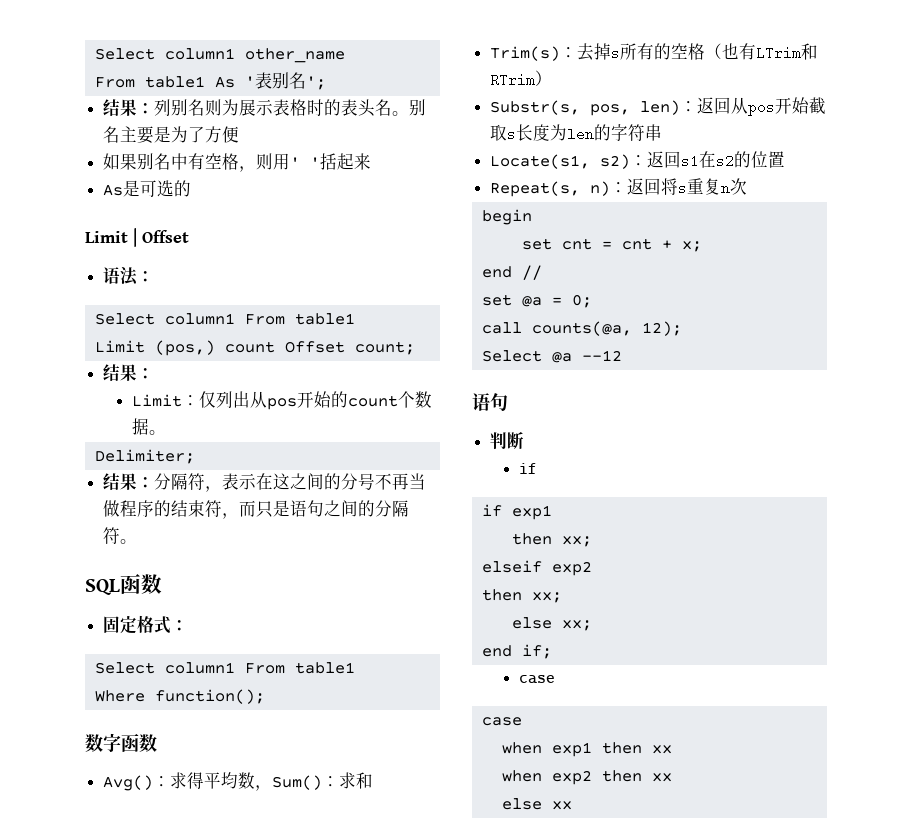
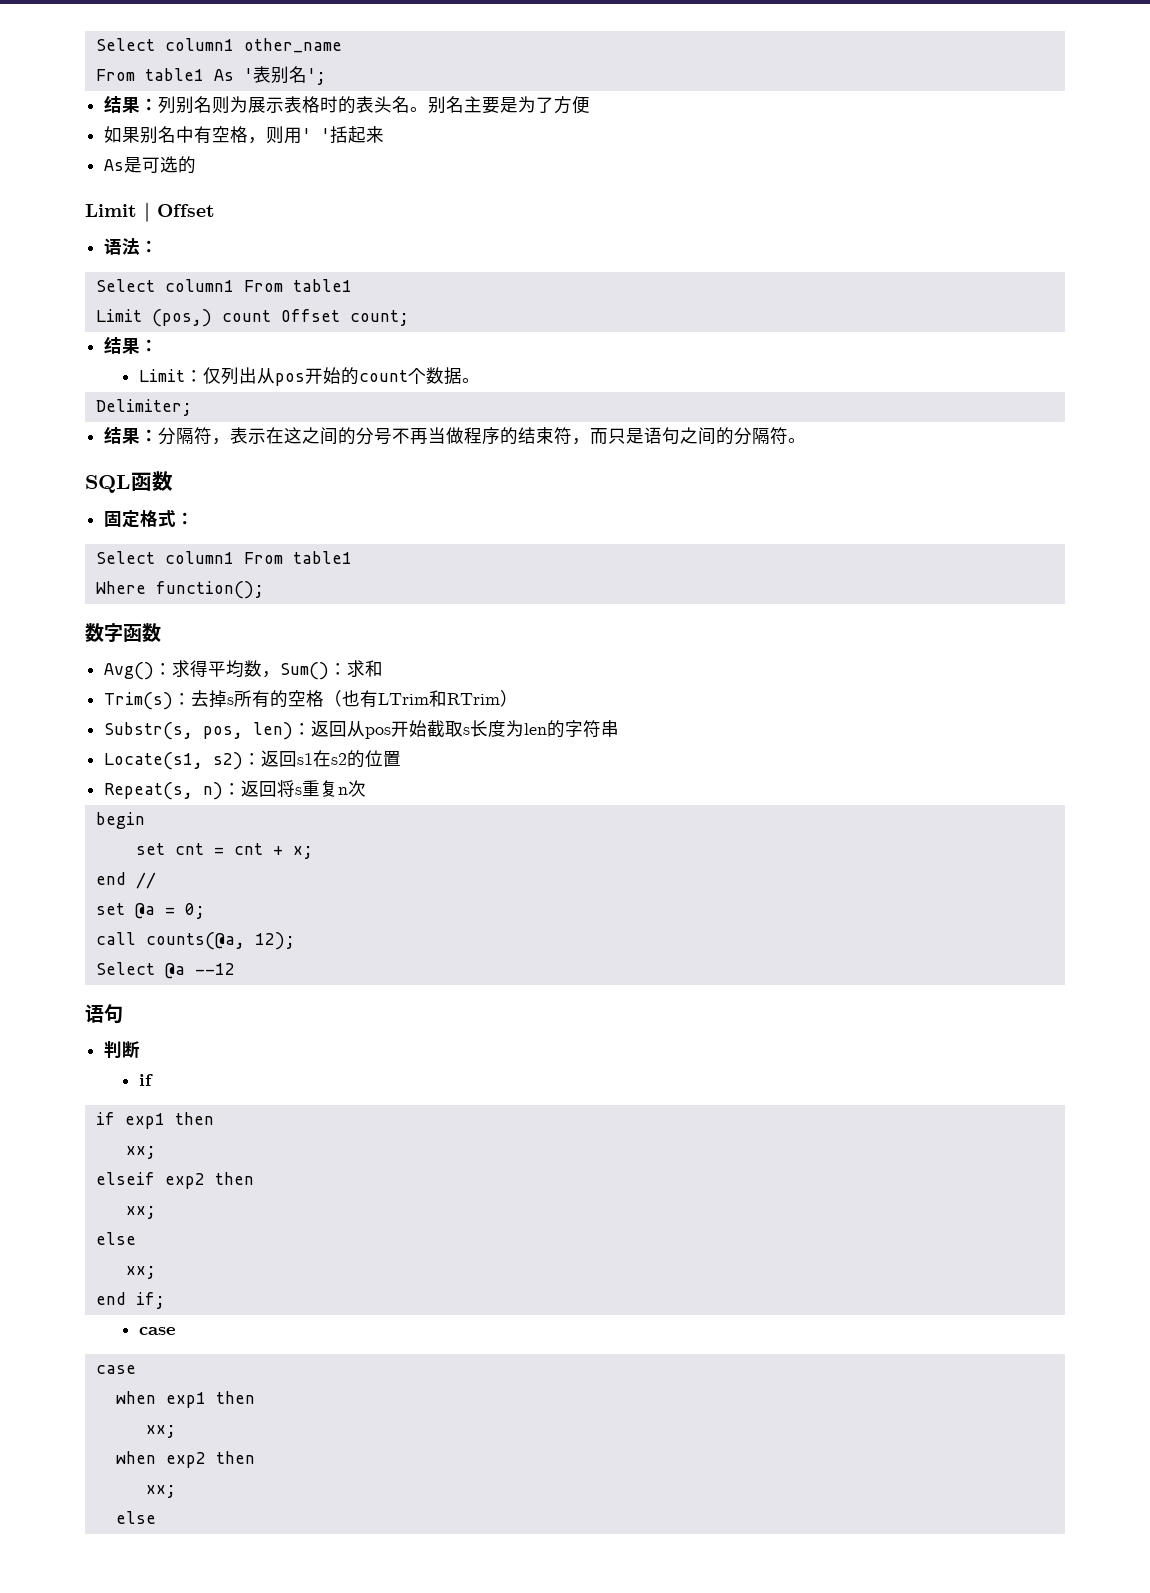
- if exp1
- then xx;
+ if exp1 then
+ xx;
- elseif exp2
- then xx;
- else xx;
+ elseif exp2 then
+ xx;
+ else
+ xx;
- when exp1 then xx
+ when exp1 then
+ xx;
- when exp2 then xx
- else xx
+ when exp2 then
+ xx;
+ else

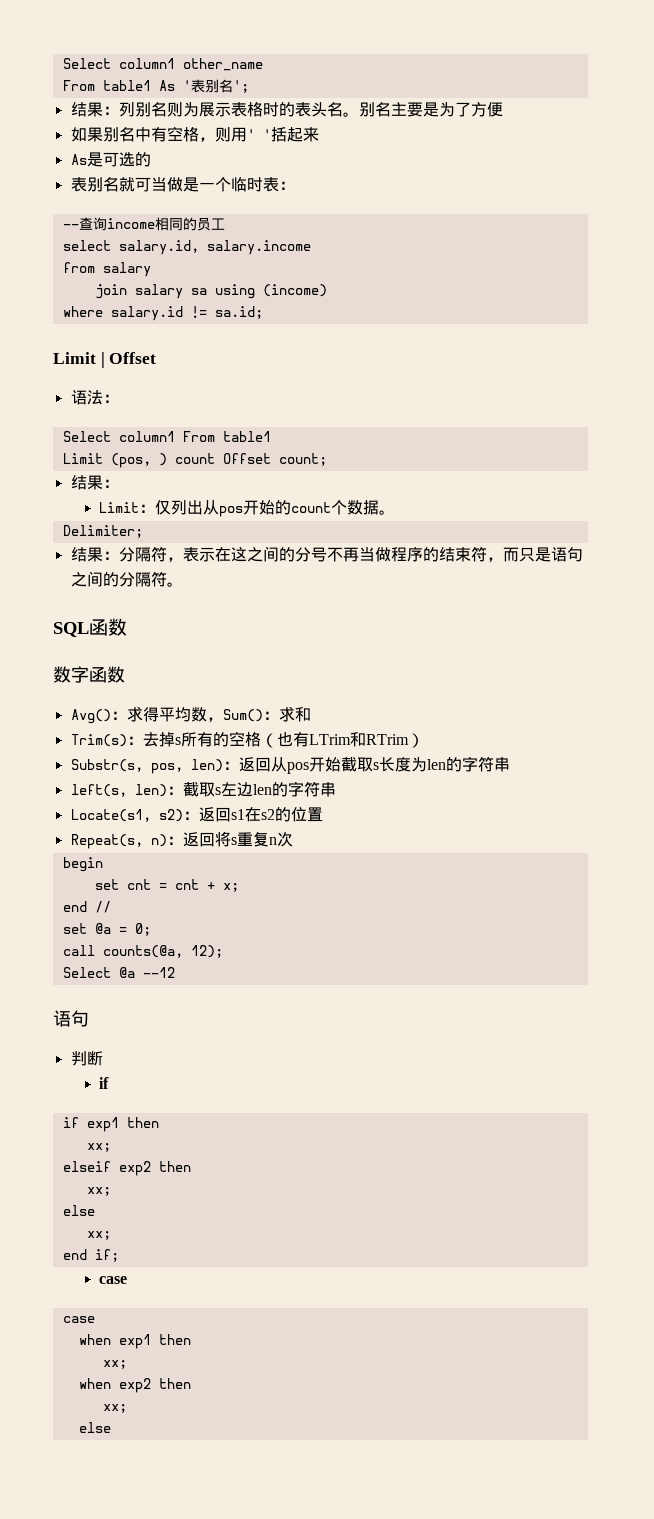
+ 表别名就可当做是一个临时表：
+ --查询income相同的员工
+ select salary.id, salary.income
+ from salary
+ join salary sa using (income)
+ where salary.id != sa.id;
- Limit (pos,) count Offset count;
+ Limit (pos, ) count Offset count;
- 固定格式：
- Select column1 From table1
- Where function();
+ left(s, len)：截取s左边len的字符串

